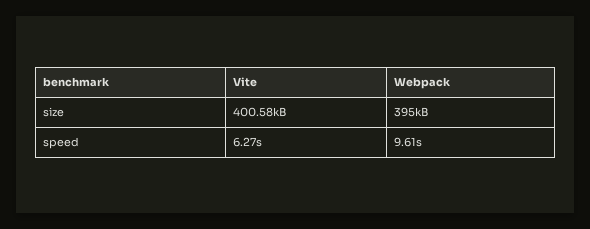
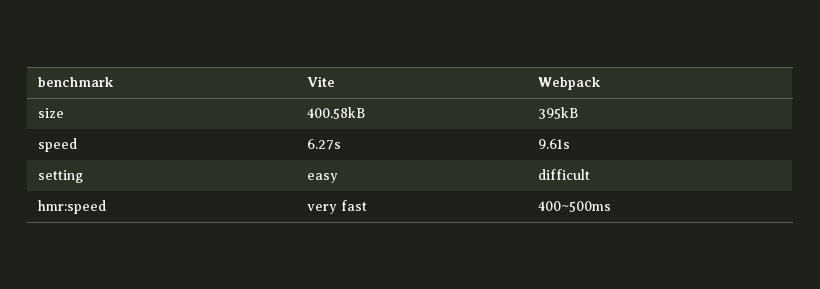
+ setting | easy | difficult
+ hmr:speed | very fast | 400~500ms

